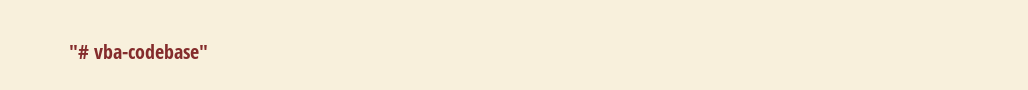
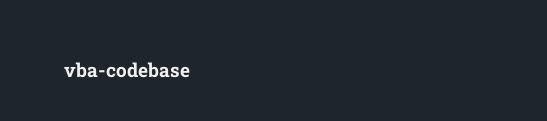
- "# vba-codebase"
+ vba-codebase

